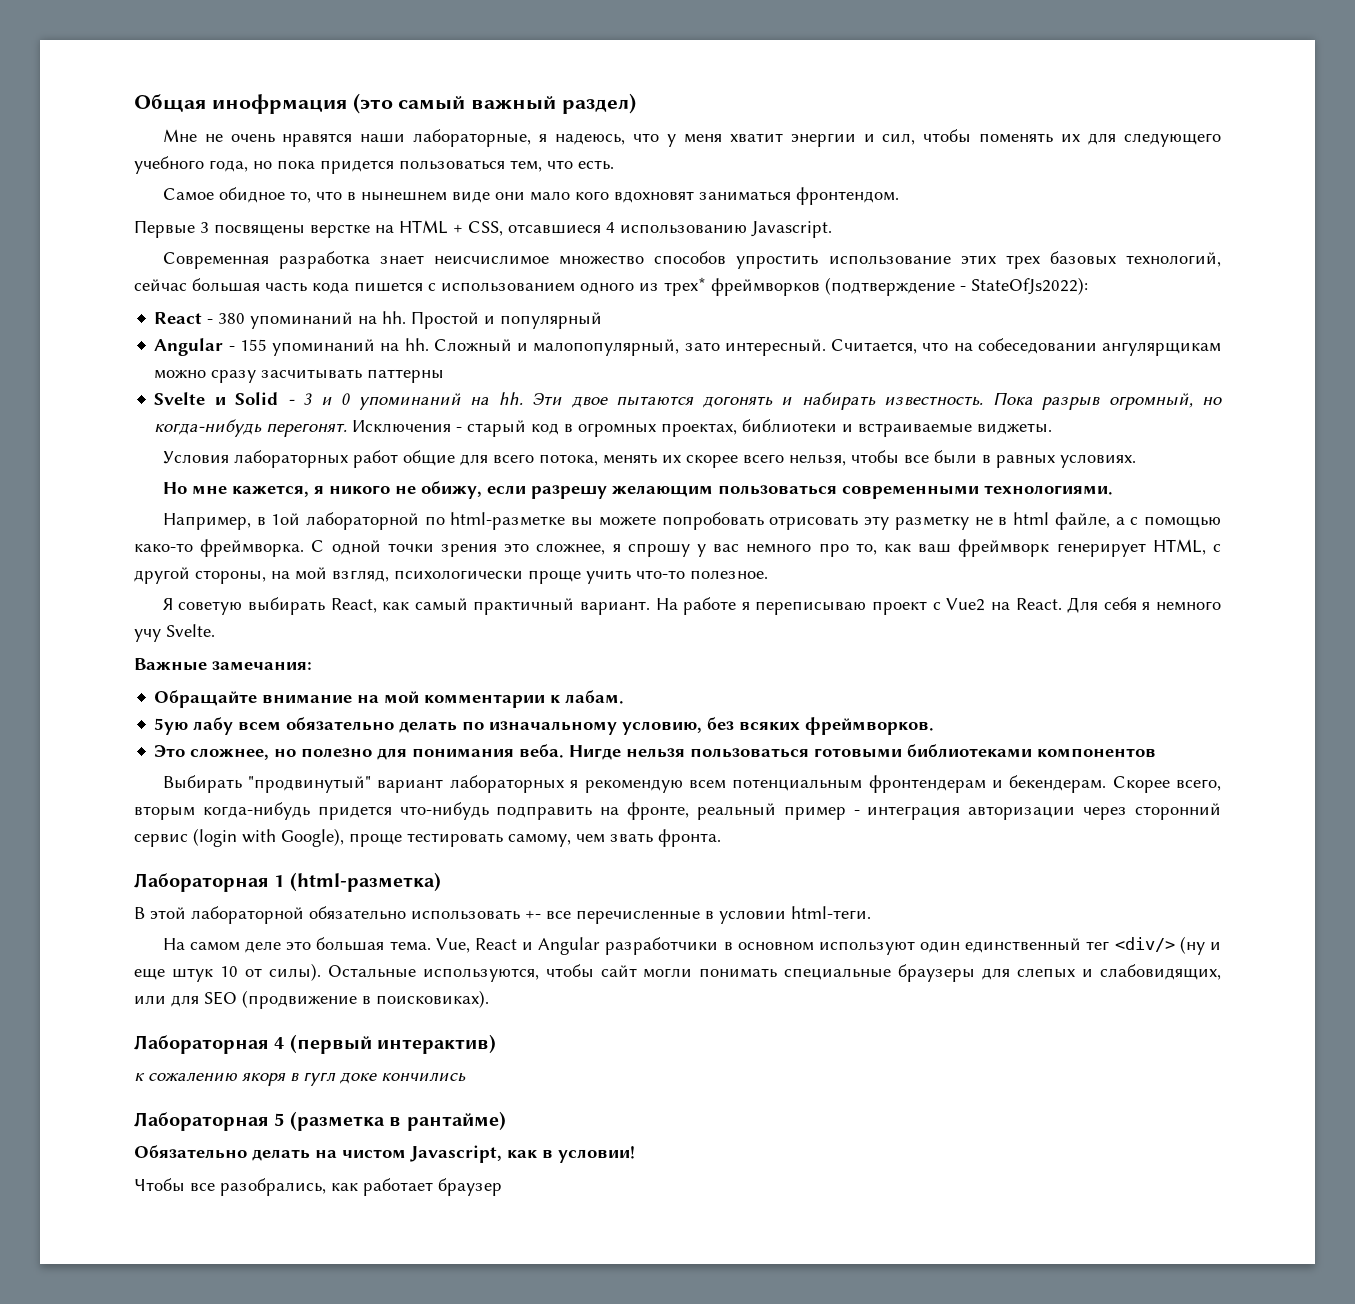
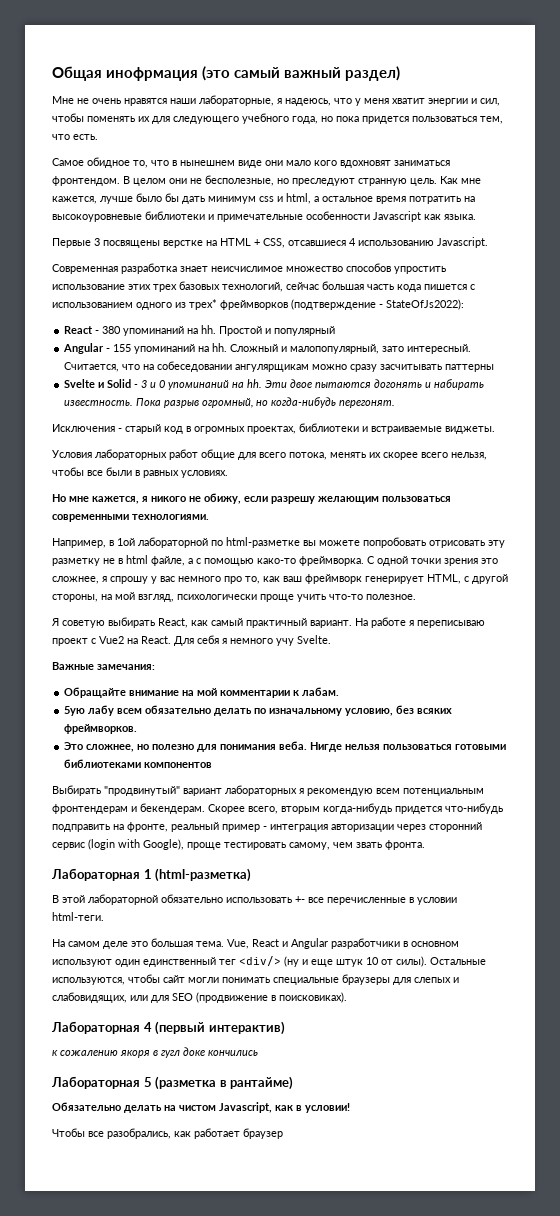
+ В целом они не бесполезные, но преследуют странную цель. Как мне кажется, лучше было бы дать минимум css и html, а остальное время потратить на высокоуровневые библиотеки и примечательные особенности Javascript как языка.
- Пока разрыв огромный, но когда-нибудь перегонят. Исключения - старый код в огромных проектах, библиотеки и встраиваемые виджеты.
+ Пока разрыв огромный, но когда-нибудь перегонят.
+ Исключения - старый код в огромных проектах, библиотеки и встраиваемые виджеты.

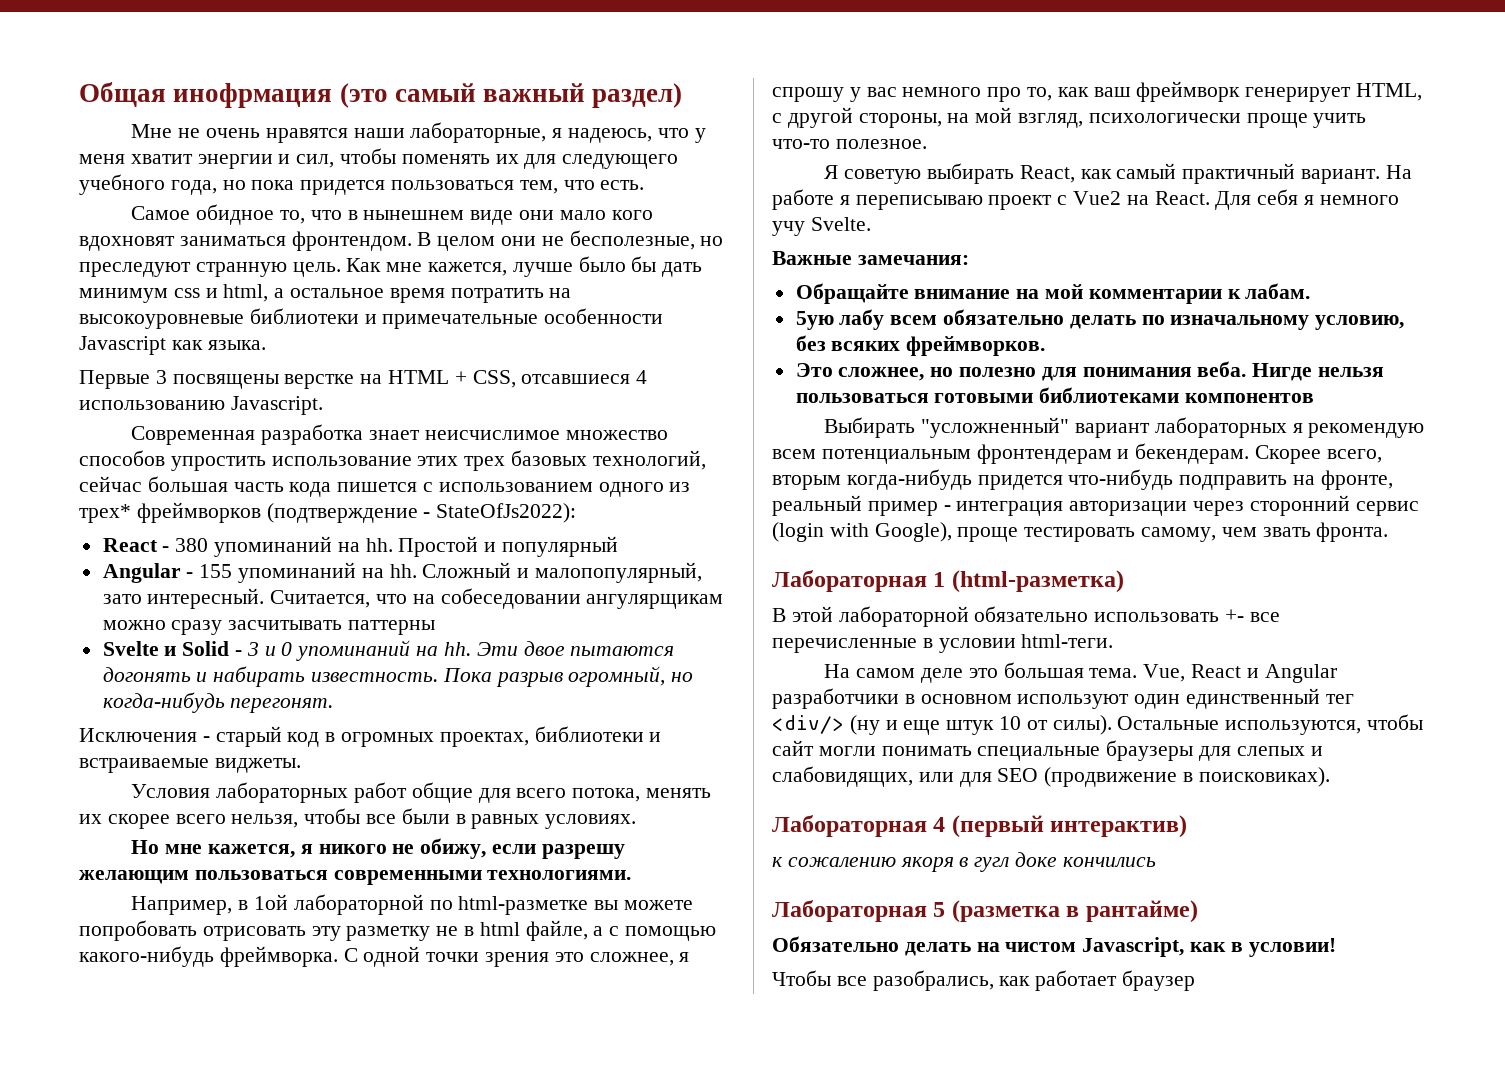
- Например, в 1ой лабораторной по html-разметке вы можете попробовать отрисовать эту разметку не в html файле, а с помощью како-то фреймворка.
+ Например, в 1ой лабораторной по html-разметке вы можете попробовать отрисовать эту разметку не в html файле, а с помощью какого-нибудь фреймворка.
- Выбирать "продвинутый" вариант лабораторных я рекомендую всем потенциальным фронтендерам и бекендерам.
+ Выбирать "усложненный" вариант лабораторных я рекомендую всем потенциальным фронтендерам и бекендерам.

